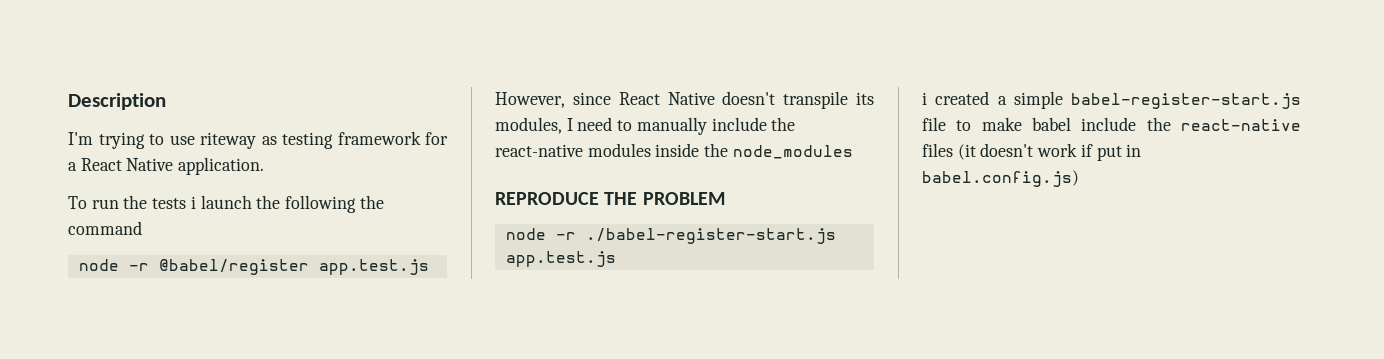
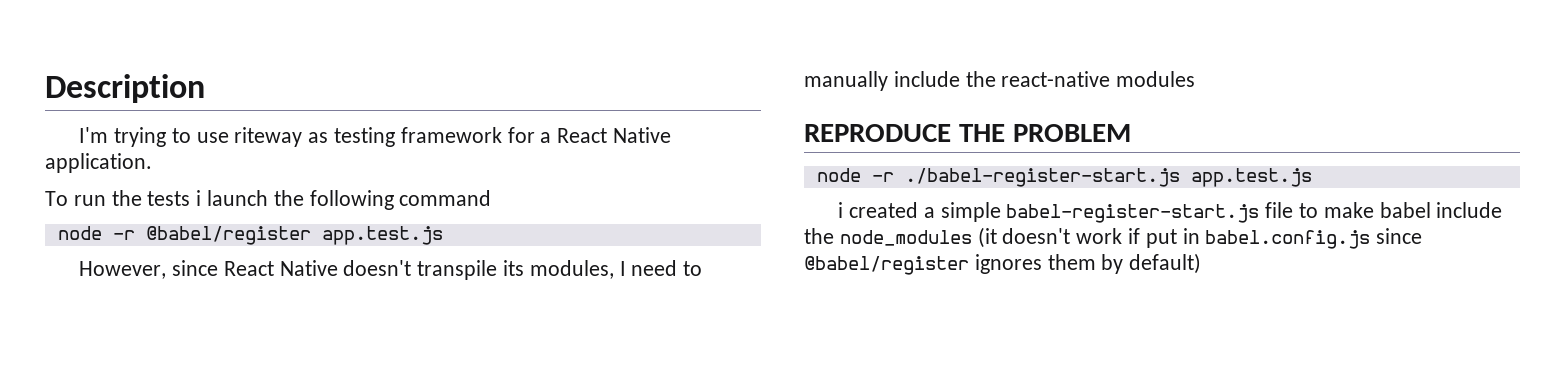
- To run the tests i launch the following the command
+ To run the tests i launch the following command
- However, since React Native doesn't transpile its modules, I need to manually include the react-native modules inside the node_modules
+ However, since React Native doesn't transpile its modules, I need to manually include the react-native modules
- i created a simple babel-register-start.js file to make babel include the react-native files (it doesn't work if put in babel.config.js)
+ i created a simple babel-register-start.js file to make babel include the node_modules (it doesn't work if put in babel.config.js since @babel/register ignores them by default)

